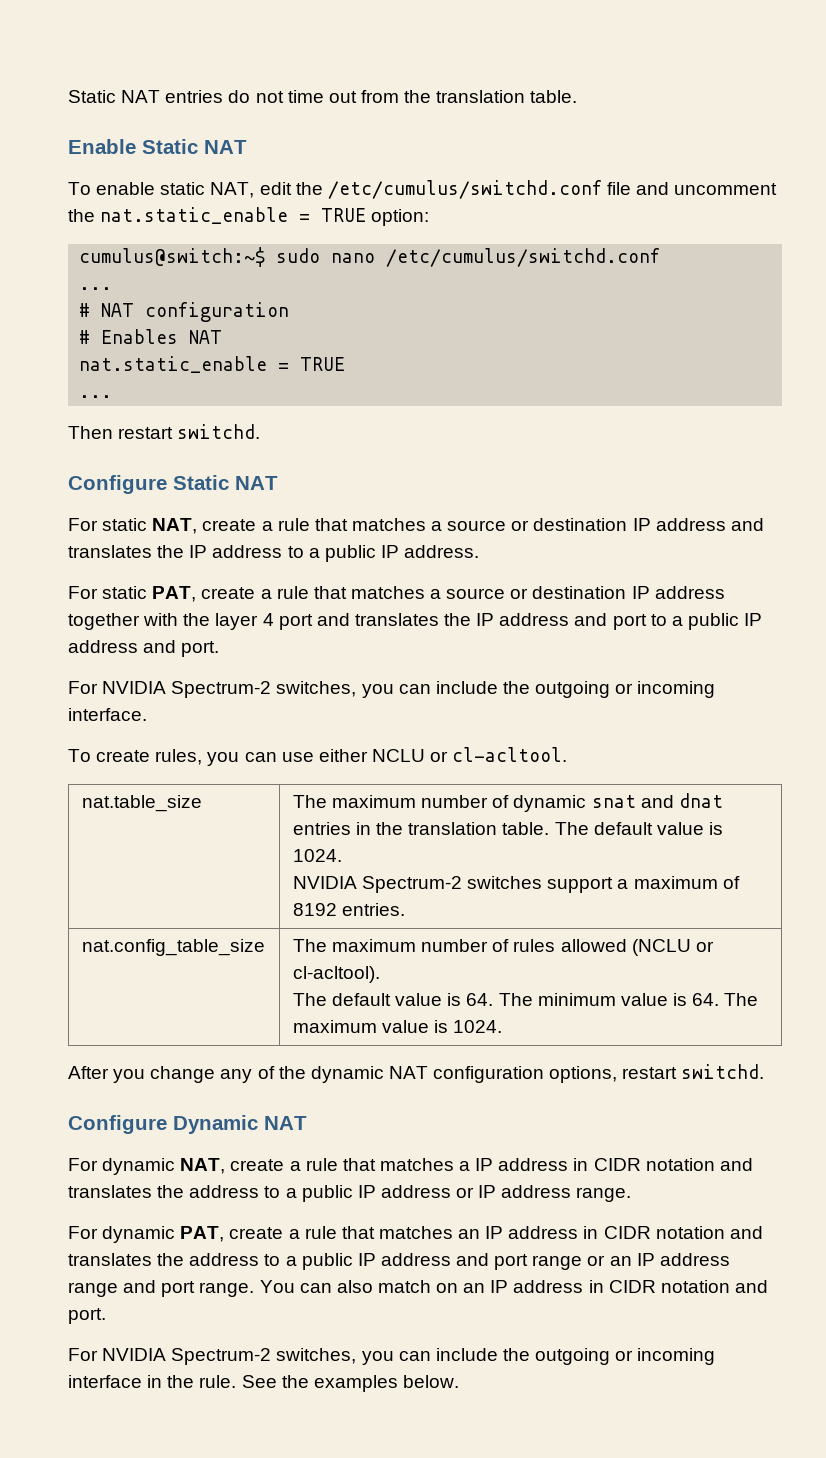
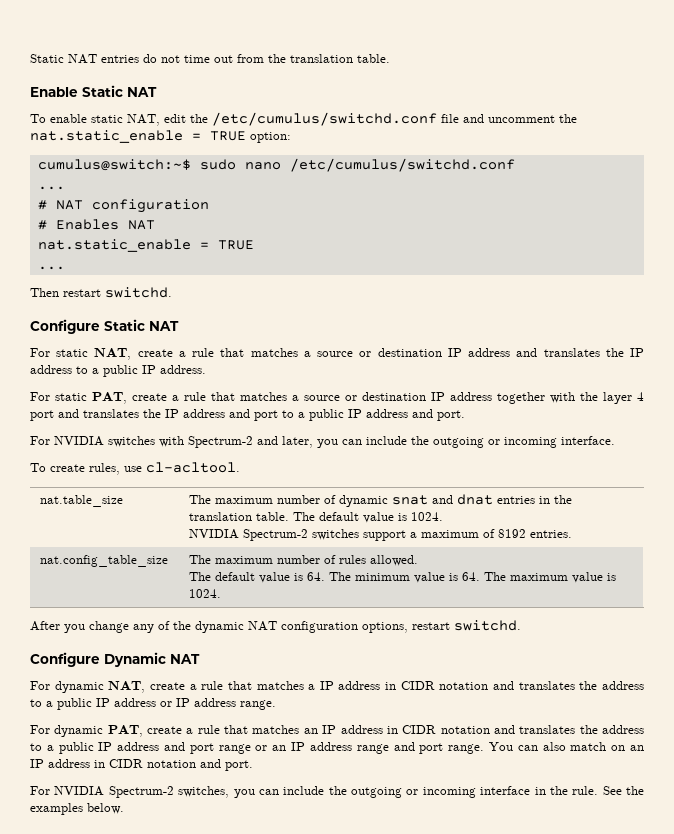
- For NVIDIA Spectrum-2 switches, you can include the outgoing or incoming interface.
+ For NVIDIA switches with Spectrum-2 and later, you can include the outgoing or incoming interface.
- To create rules, you can use either NCLU or cl-acltool.
+ To create rules, use cl-acltool.
- nat.config_table_size | The maximum number of rules allowed (NCLU or cl-acltool).
+ nat.config_table_size | The maximum number of rules allowed.

